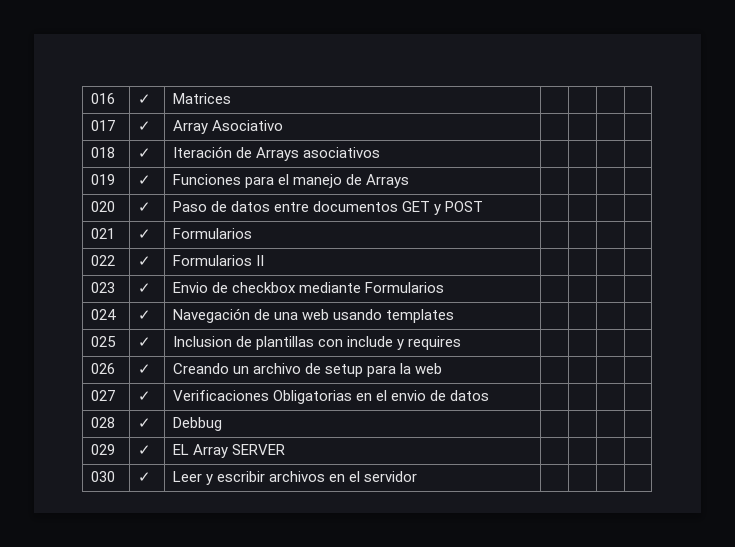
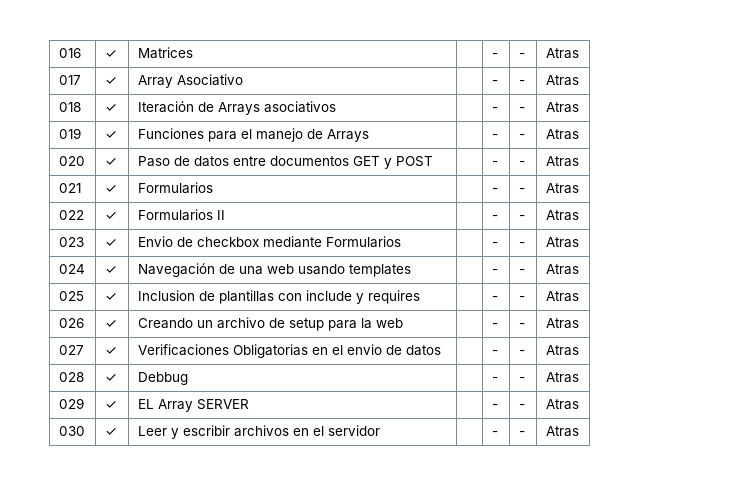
- 016 | ✓ | Matrices | | | |
+ 016 | ✓ | Matrices | | - | - | Atras
- 017 | ✓ | Array Asociativo | | | |
+ 017 | ✓ | Array Asociativo | | - | - | Atras
- 018 | ✓ | Iteración de Arrays asociativos | | | |
+ 018 | ✓ | Iteración de Arrays asociativos | | - | - | Atras
- 019 | ✓ | Funciones para el manejo de Arrays | | | |
+ 019 | ✓ | Funciones para el manejo de Arrays | | - | - | Atras
- 020 | ✓ | Paso de datos entre documentos GET y POST | | | |
+ 020 | ✓ | Paso de datos entre documentos GET y POST | | - | - | Atras
- 021 | ✓ | Formularios | | | |
+ 021 | ✓ | Formularios | | - | - | Atras
- 022 | ✓ | Formularios II | | | |
+ 022 | ✓ | Formularios II | | - | - | Atras
- 023 | ✓ | Envio de checkbox mediante Formularios | | | |
+ 023 | ✓ | Envio de checkbox mediante Formularios | | - | - | Atras
- 024 | ✓ | Navegación de una web usando templates | | | |
+ 024 | ✓ | Navegación de una web usando templates | | - | - | Atras
- 025 | ✓ | Inclusion de plantillas con include y requires | | | |
+ 025 | ✓ | Inclusion de plantillas con include y requires | | - | - | Atras
- 026 | ✓ | Creando un archivo de setup para la web | | | |
+ 026 | ✓ | Creando un archivo de setup para la web | | - | - | Atras
- 027 | ✓ | Verificaciones Obligatorias en el envio de datos | | | |
+ 027 | ✓ | Verificaciones Obligatorias en el envio de datos | | - | - | Atras
- 028 | ✓ | Debbug | | | |
+ 028 | ✓ | Debbug | | - | - | Atras
- 029 | ✓ | EL Array SERVER | | | |
+ 029 | ✓ | EL Array SERVER | | - | - | Atras
- 030 | ✓ | Leer y escribir archivos en el servidor | | | |
+ 030 | ✓ | Leer y escribir archivos en el servidor | | - | - | Atras

